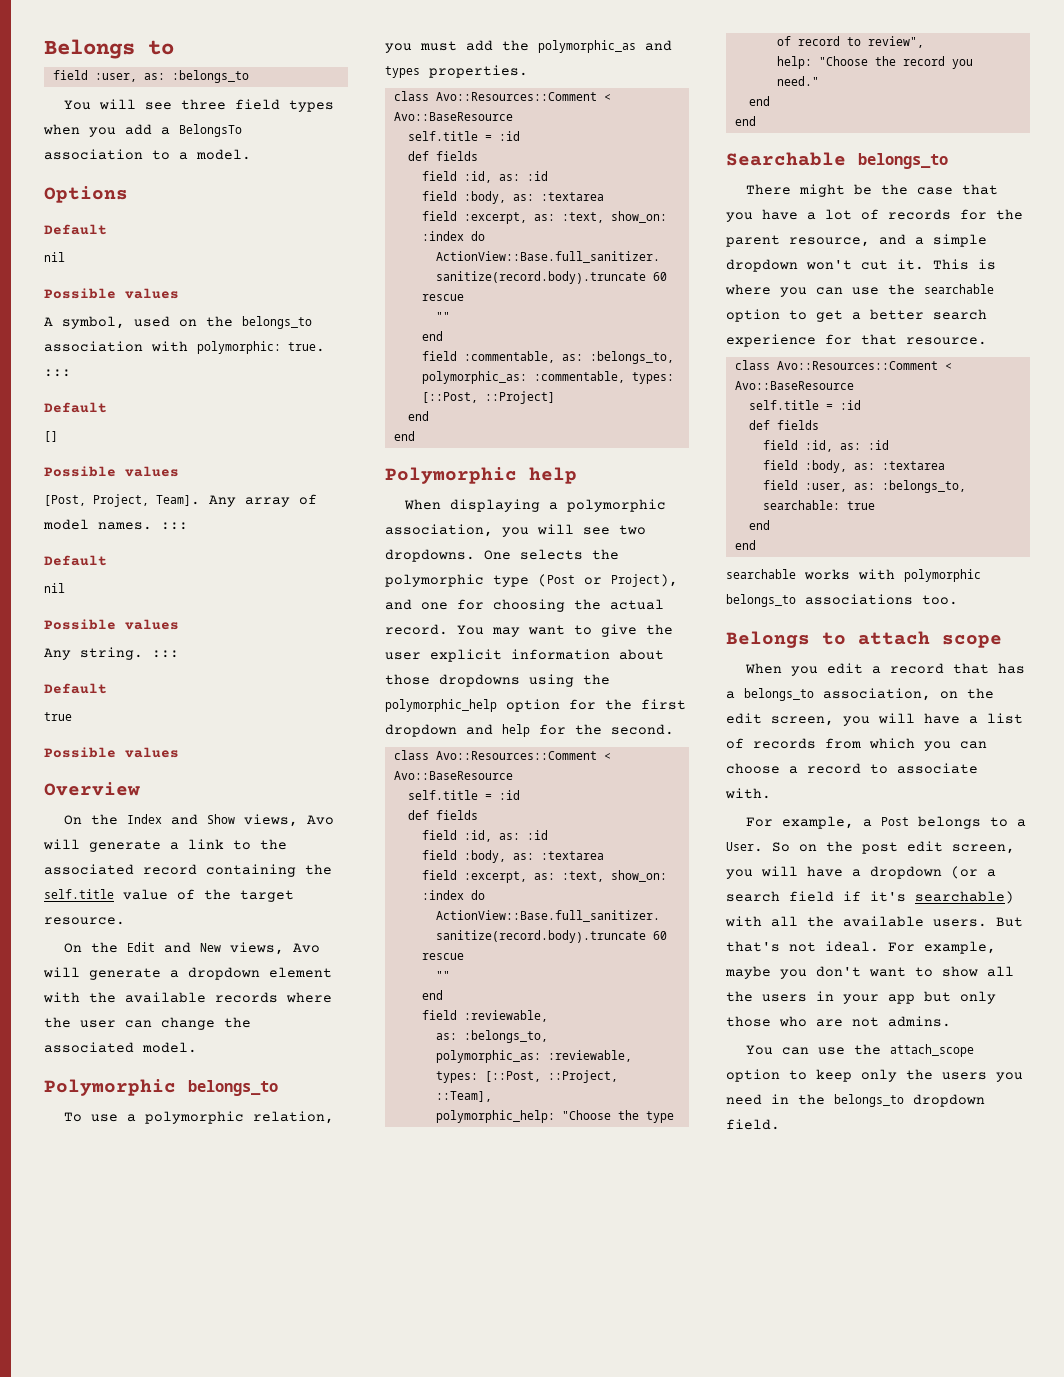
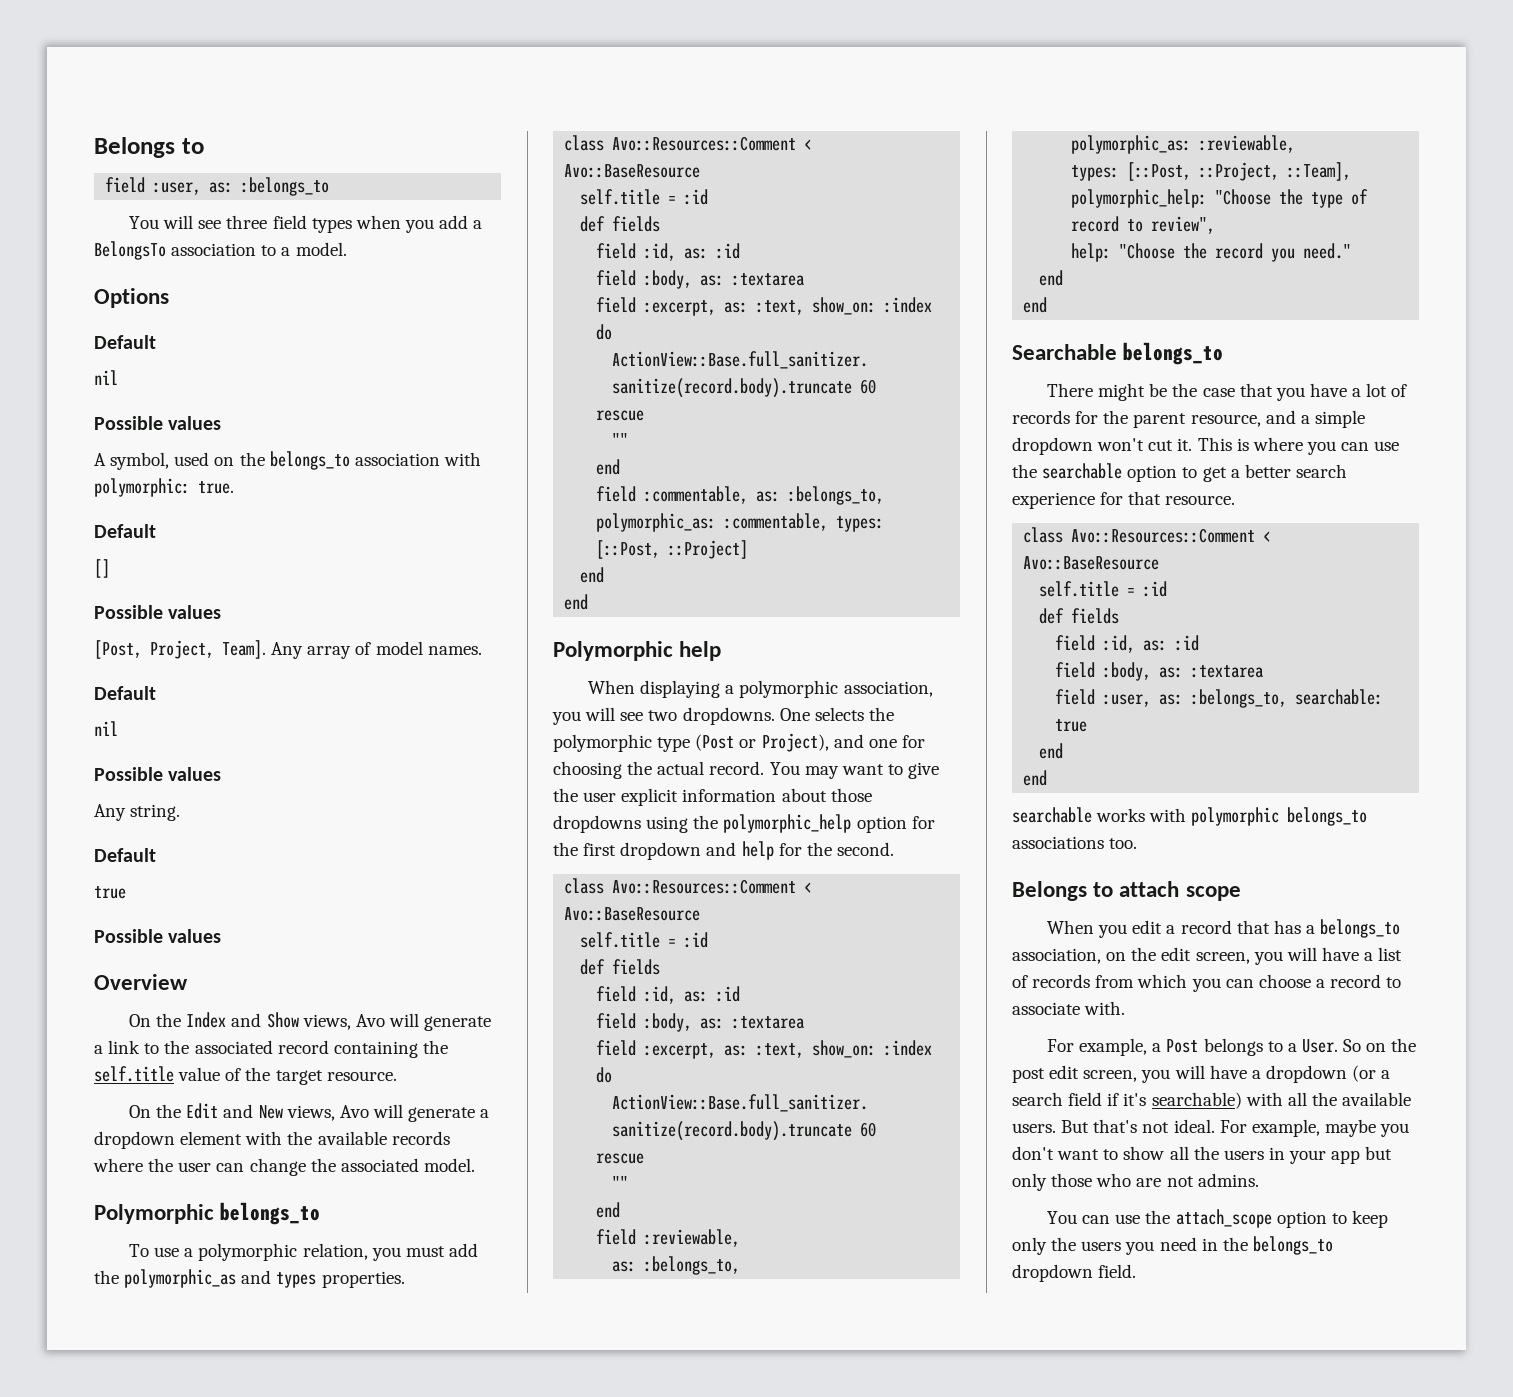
- A symbol, used on the belongs_to association with polymorphic: true. :::
+ A symbol, used on the belongs_to association with polymorphic: true.
- Any array of model names. :::
+ Any array of model names.
- Any string. :::
+ Any string.

